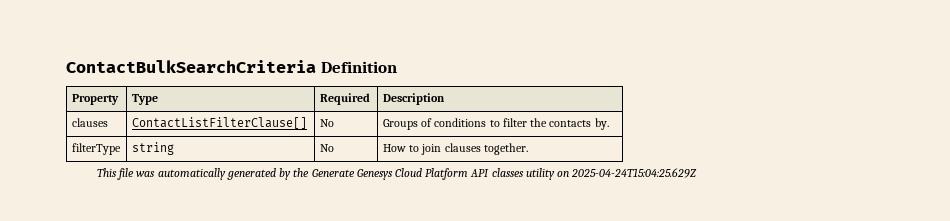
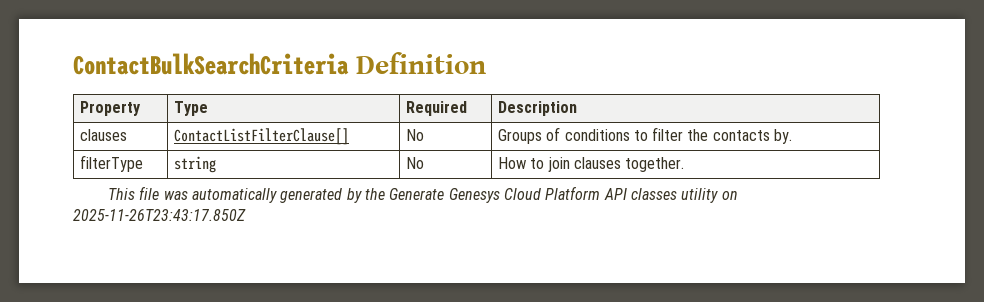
- This file was automatically generated by the Generate Genesys Cloud Platform API classes utility on 2025-04-24T15:04:25.629Z
+ This file was automatically generated by the Generate Genesys Cloud Platform API classes utility on 2025-11-26T23:43:17.850Z

